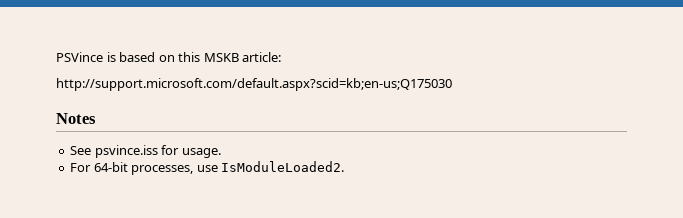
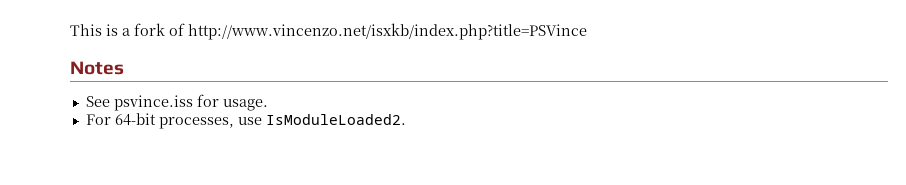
- PSVince is based on this MSKB article:
- http://support.microsoft.com/default.aspx?scid=kb;en-us;Q175030
+ This is a fork of http://www.vincenzo.net/isxkb/index.php?title=PSVince

